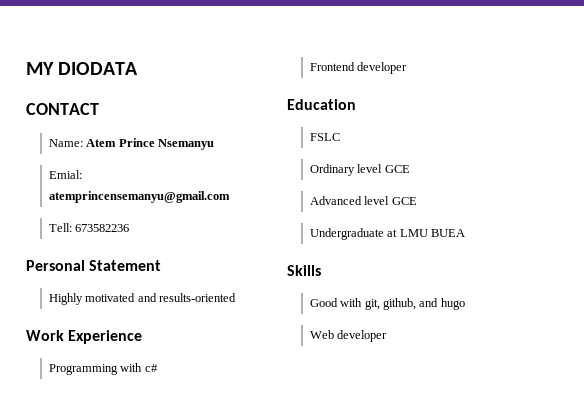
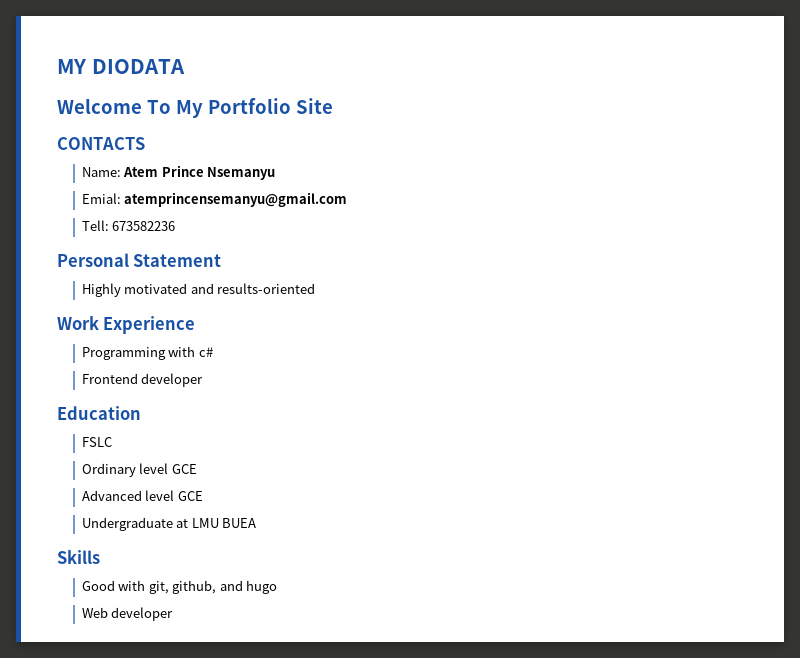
- CONTACT
+ Welcome To My Portfolio Site
+ CONTACTS

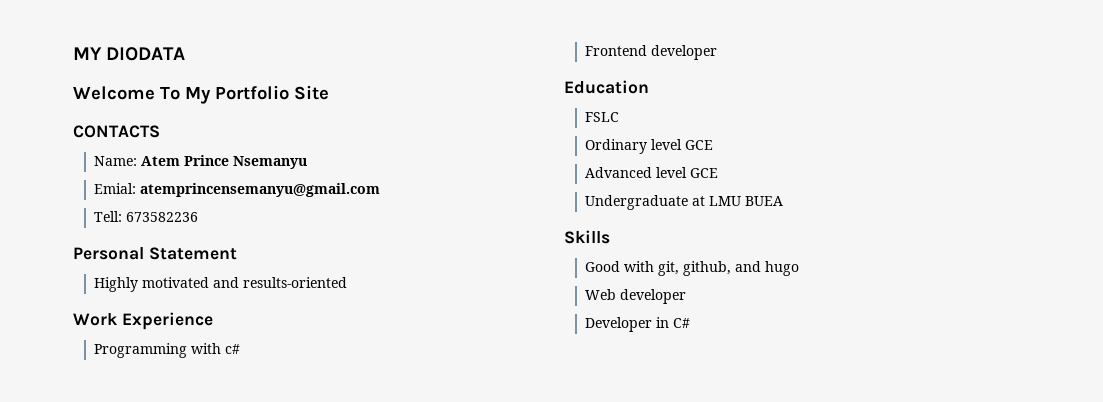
+ Developer in C#

